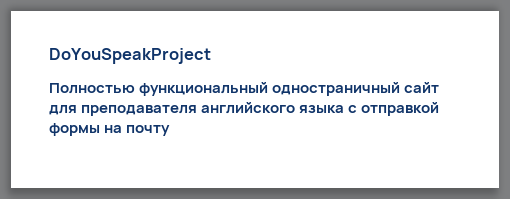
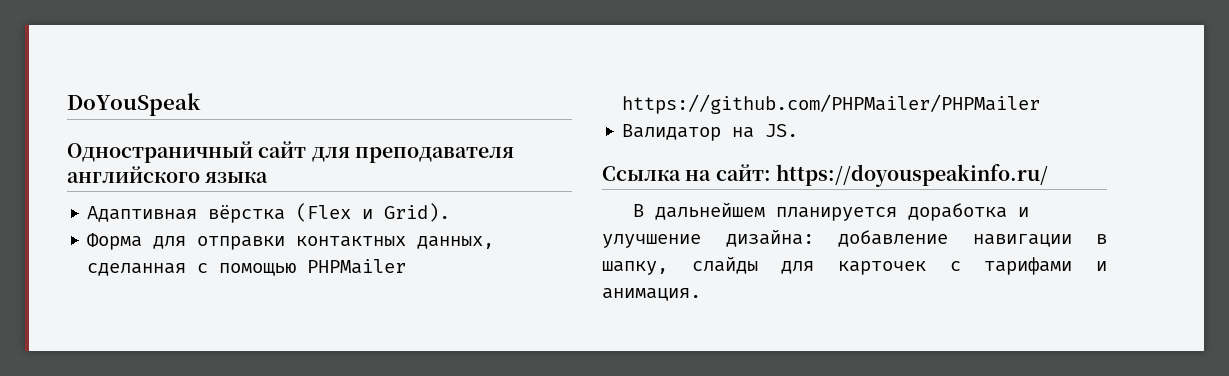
- DoYouSpeakProject
- Полностью функциональный одностраничный сайт для преподавателя английского языка с отправкой формы на почту
+ DoYouSpeak
+ Одностраничный сайт для преподавателя английского языка
+ Адаптивная вёрстка (Flex и Grid).
+ Форма для отправки контактных данных, сделанная с помощью PHPMailer https://github.com/PHPMailer/PHPMailer
+ Валидатор на JS.
+ Ссылка на сайт: https://doyouspeakinfo.ru/
+ В дальнейшем планируется доработка и улучшение дизайна: добавление навигации в шапку, слайды для карточек с тарифами и анимация.

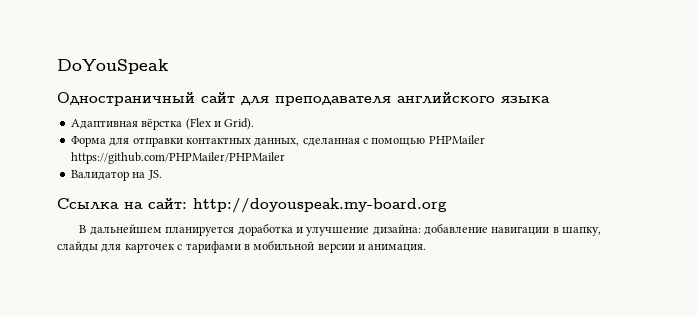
- Ссылка на сайт: https://doyouspeakinfo.ru/
+ Ссылка на сайт: http://doyouspeak.my-board.org
- В дальнейшем планируется доработка и улучшение дизайна: добавление навигации в шапку, слайды для карточек с тарифами и анимация.
+ В дальнейшем планируется доработка и улучшение дизайна: добавление навигации в шапку, слайды для карточек с тарифами в мобильной версии и анимация.

